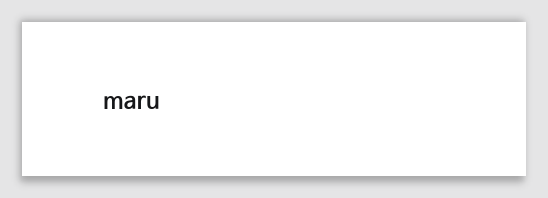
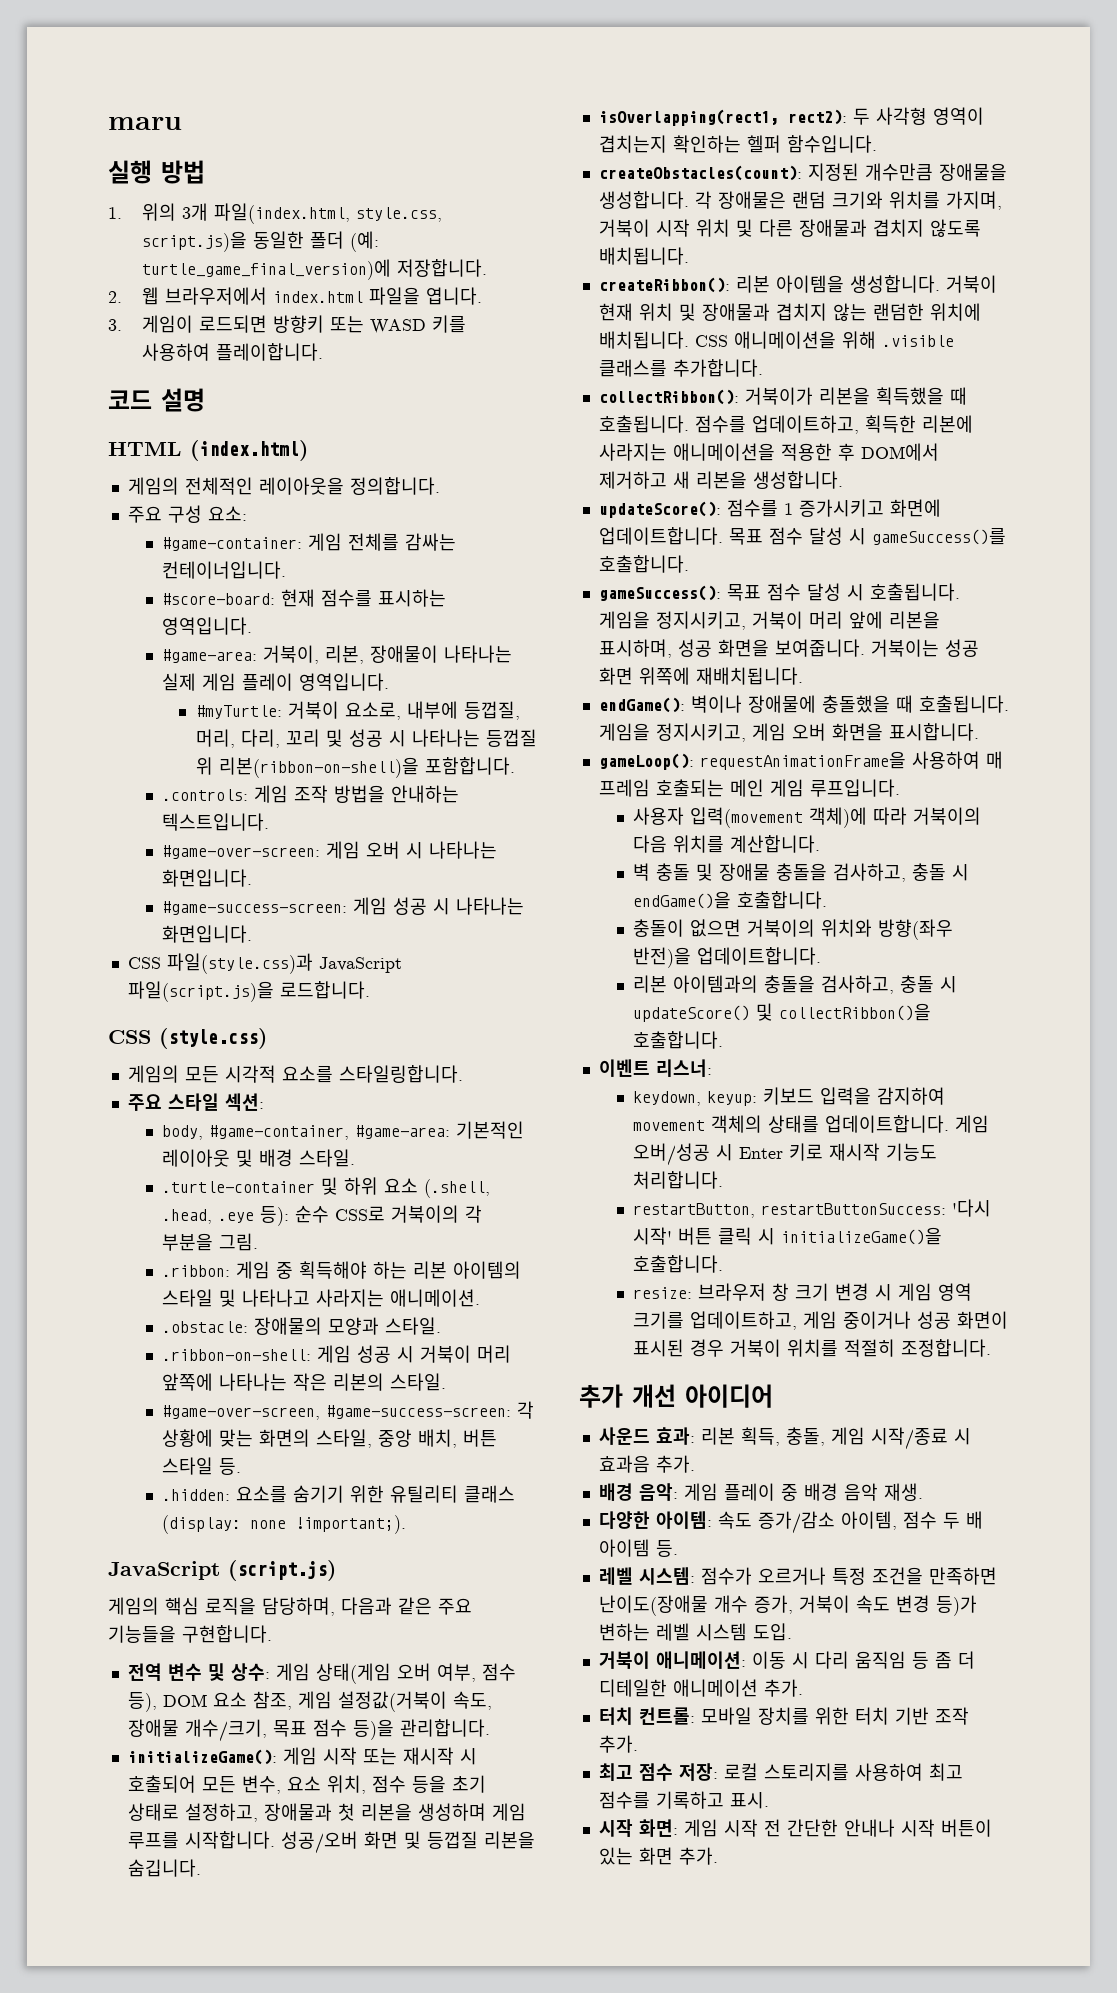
+ 실행 방법
+ 1. 위의 3개 파일(index.html, style.css, script.js)을 동일한 폴더 (예: turtle_game_final_version)에 저장합니다.
+ 2. 웹 브라우저에서 index.html 파일을 엽니다.
+ 3. 게임이 로드되면 방향키 또는 WASD 키를 사용하여 플레이합니다.
+ 코드 설명
+ HTML (index.html)
+ 게임의 전체적인 레이아웃을 정의합니다.
+ 주요 구성 요소:
+ #game-container: 게임 전체를 감싸는 컨테이너입니다.
+ #score-board: 현재 점수를 표시하는 영역입니다.
+ #game-area: 거북이, 리본, 장애물이 나타나는 실제 게임 플레이 영역입니다.
+ #myTurtle: 거북이 요소로, 내부에 등껍질, 머리, 다리, 꼬리 및 성공 시 나타나는 등껍질 위 리본(ribbon-on-shell)을 포함합니다.
+ .controls: 게임 조작 방법을 안내하는 텍스트입니다.
+ #game-over-screen: 게임 오버 시 나타나는 화면입니다.
+ #game-success-screen: 게임 성공 시 나타나는 화면입니다.
+ CSS 파일(style.css)과 JavaScript 파일(script.js)을 로드합니다.
+ CSS (style.css)
+ 게임의 모든 시각적 요소를 스타일링합니다.
+ 주요 스타일 섹션:
+ body, #game-container, #game-area: 기본적인 레이아웃 및 배경 스타일.
+ .turtle-container 및 하위 요소 (.shell, .head, .eye 등): 순수 CSS로 거북이의 각 부분을 그림.
+ .ribbon: 게임 중 획득해야 하는 리본 아이템의 스타일 및 나타나고 사라지는 애니메이션.
+ .obstacle: 장애물의 모양과 스타일.
+ .ribbon-on-shell: 게임 성공 시 거북이 머리 앞쪽에 나타나는 작은 리본의 스타일.
+ #game-over-screen, #game-success-screen: 각 상황에 맞는 화면의 스타일, 중앙 배치, 버튼 스타일 등.
+ .hidden: 요소를 숨기기 위한 유틸리티 클래스 (display: none !important;).
+ JavaScript (script.js)
+ 게임의 핵심 로직을 담당하며, 다음과 같은 주요 기능들을 구현합니다.
+ 전역 변수 및 상수: 게임 상태(게임 오버 여부, 점수 등), DOM 요소 참조, 게임 설정값(거북이 속도, 장애물 개수/크기, 목표 점수 등)을 관리합니다.
+ initializeGame(): 게임 시작 또는 재시작 시 호출되어 모든 변수, 요소 위치, 점수 등을 초기 상태로 설정하고, 장애물과 첫 리본을 생성하며 게임 루프를 시작합니다. 성공/오버 화면 및 등껍질 리본을 숨깁니다.
+ isOverlapping(rect1, rect2): 두 사각형 영역이 겹치는지 확인하는 헬퍼 함수입니다.
+ createObstacles(count): 지정된 개수만큼 장애물을 생성합니다. 각 장애물은 랜덤 크기와 위치를 가지며, 거북이 시작 위치 및 다른 장애물과 겹치지 않도록 배치됩니다.
+ createRibbon(): 리본 아이템을 생성합니다. 거북이 현재 위치 및 장애물과 겹치지 않는 랜덤한 위치에 배치됩니다. CSS 애니메이션을 위해 .visible 클래스를 추가합니다.
+ collectRibbon(): 거북이가 리본을 획득했을 때 호출됩니다. 점수를 업데이트하고, 획득한 리본에 사라지는 애니메이션을 적용한 후 DOM에서 제거하고 새 리본을 생성합니다.
+ updateScore(): 점수를 1 증가시키고 화면에 업데이트합니다. 목표 점수 달성 시 gameSuccess()를 호출합니다.
+ gameSuccess(): 목표 점수 달성 시 호출됩니다. 게임을 정지시키고, 거북이 머리 앞에 리본을 표시하며, 성공 화면을 보여줍니다. 거북이는 성공 화면 위쪽에 재배치됩니다.
+ endGame(): 벽이나 장애물에 충돌했을 때 호출됩니다. 게임을 정지시키고, 게임 오버 화면을 표시합니다.
+ gameLoop(): requestAnimationFrame을 사용하여 매 프레임 호출되는 메인 게임 루프입니다.
+ 사용자 입력(movement 객체)에 따라 거북이의 다음 위치를 계산합니다.
+ 벽 충돌 및 장애물 충돌을 검사하고, 충돌 시 endGame()을 호출합니다.
+ 충돌이 없으면 거북이의 위치와 방향(좌우 반전)을 업데이트합니다.
+ 리본 아이템과의 충돌을 검사하고, 충돌 시 updateScore() 및 collectRibbon()을 호출합니다.
+ 이벤트 리스너:
+ keydown, keyup: 키보드 입력을 감지하여 movement 객체의 상태를 업데이트합니다. 게임 오버/성공 시 Enter 키로 재시작 기능도 처리합니다.
+ restartButton, restartButtonSuccess: '다시 시작' 버튼 클릭 시 initializeGame()을 호출합니다.
+ resize: 브라우저 창 크기 변경 시 게임 영역 크기를 업데이트하고, 게임 중이거나 성공 화면이 표시된 경우 거북이 위치를 적절히 조정합니다.
+ 추가 개선 아이디어
+ 사운드 효과: 리본 획득, 충돌, 게임 시작/종료 시 효과음 추가.
+ 배경 음악: 게임 플레이 중 배경 음악 재생.
+ 다양한 아이템: 속도 증가/감소 아이템, 점수 두 배 아이템 등.
+ 레벨 시스템: 점수가 오르거나 특정 조건을 만족하면 난이도(장애물 개수 증가, 거북이 속도 변경 등)가 변하는 레벨 시스템 도입.
+ 거북이 애니메이션: 이동 시 다리 움직임 등 좀 더 디테일한 애니메이션 추가.
+ 터치 컨트롤: 모바일 장치를 위한 터치 기반 조작 추가.
+ 최고 점수 저장: 로컬 스토리지를 사용하여 최고 점수를 기록하고 표시.
+ 시작 화면: 게임 시작 전 간단한 안내나 시작 버튼이 있는 화면 추가.

